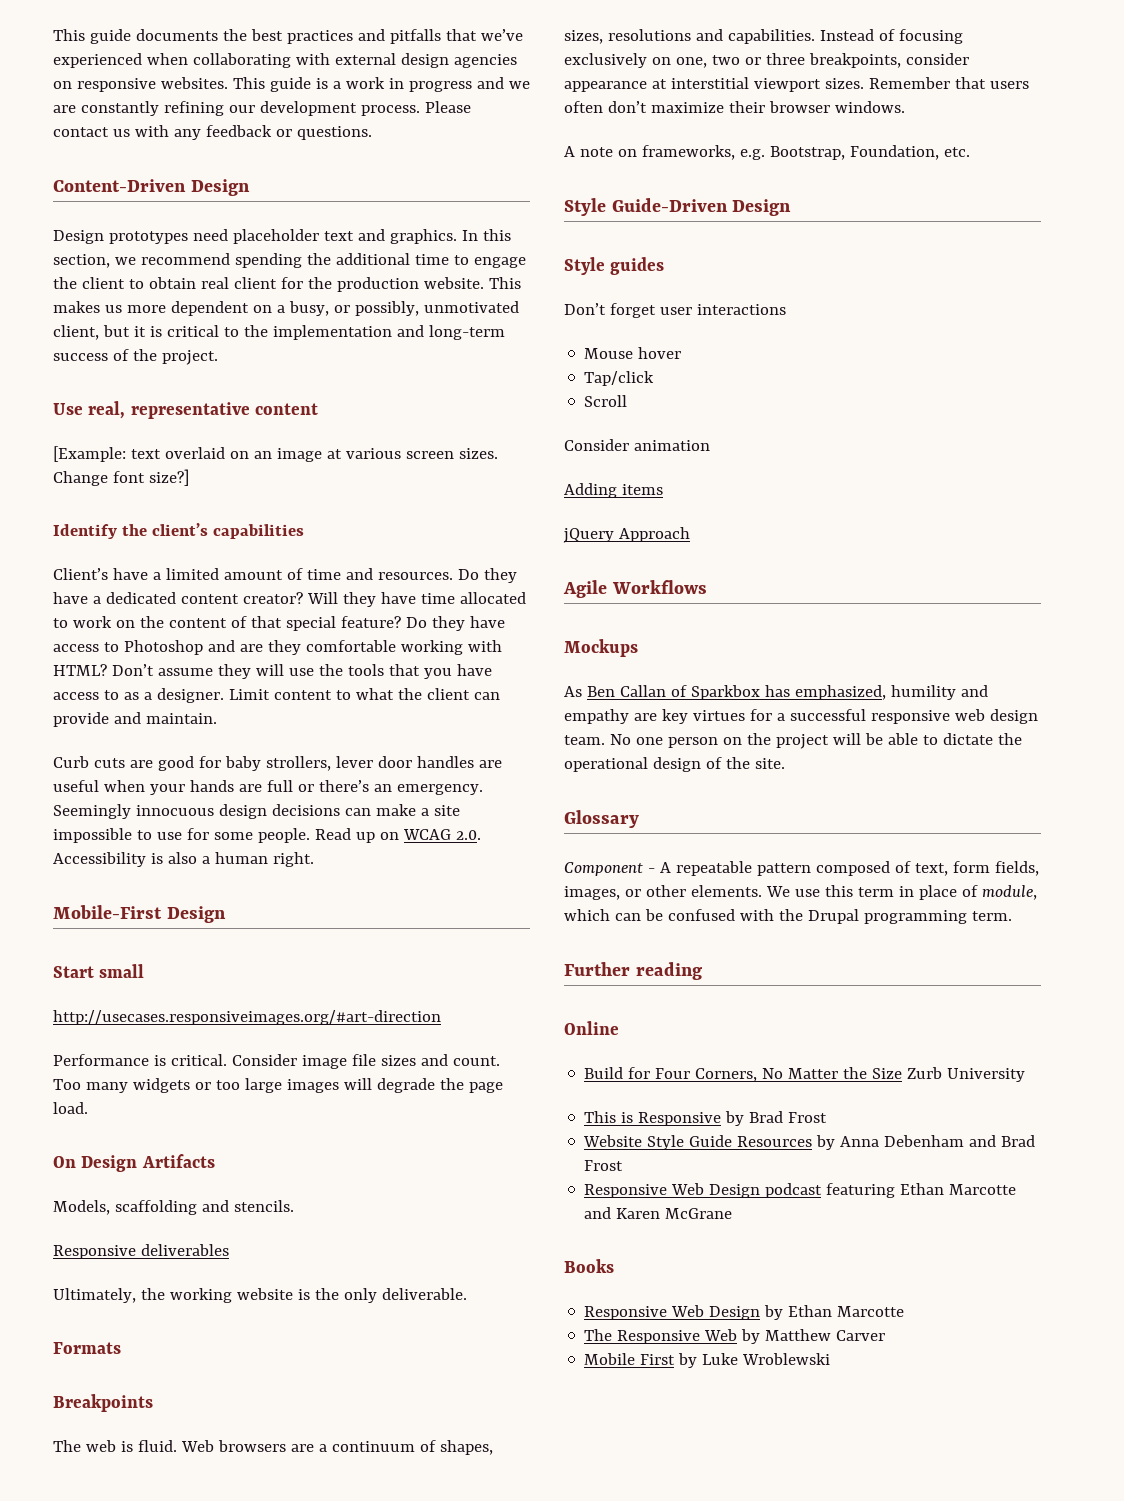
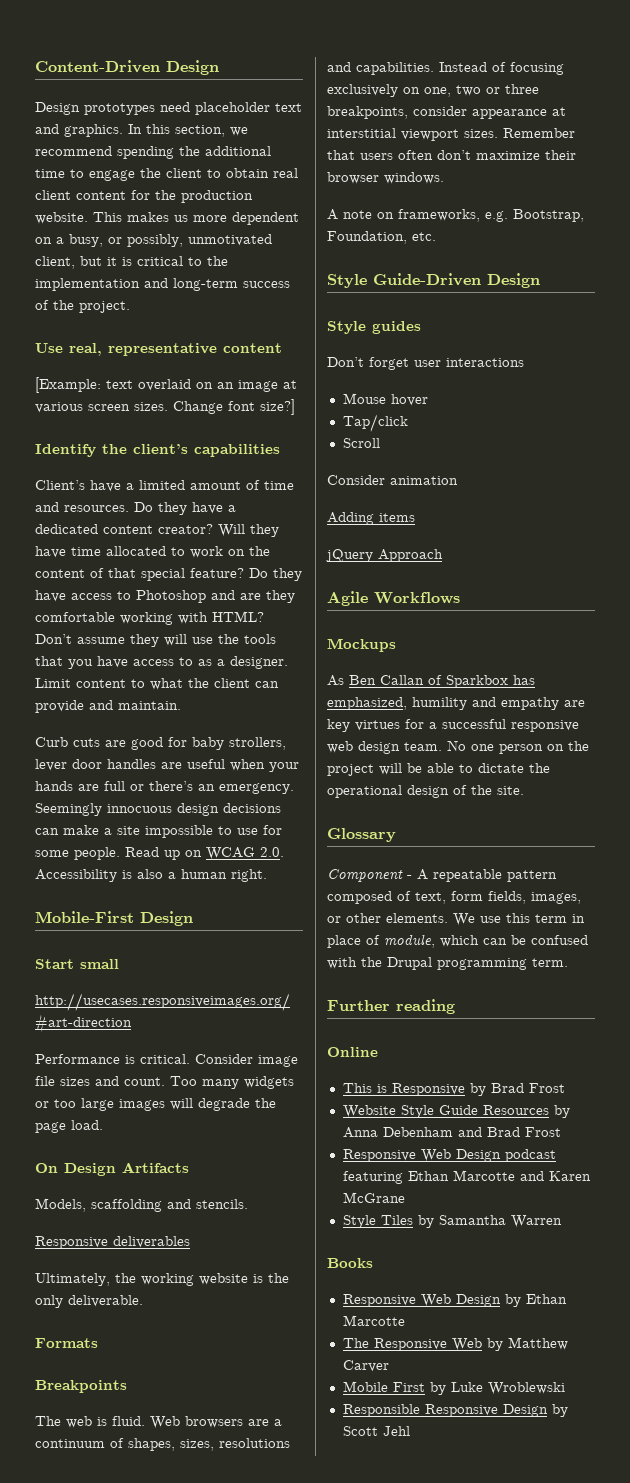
- This guide documents the best practices and pitfalls that we’ve experienced when collaborating with external design agencies on responsive websites. This guide is a work in progress and we are constantly refining our development process. Please contact us with any feedback or questions.
- In this section, we recommend spending the additional time to engage the client to obtain real client for the production website.
+ In this section, we recommend spending the additional time to engage the client to obtain real client content for the production website.
- Build for Four Corners, No Matter the Size Zurb University
+ Style Tiles by Samantha Warren
+ Responsible Responsive Design by Scott Jehl

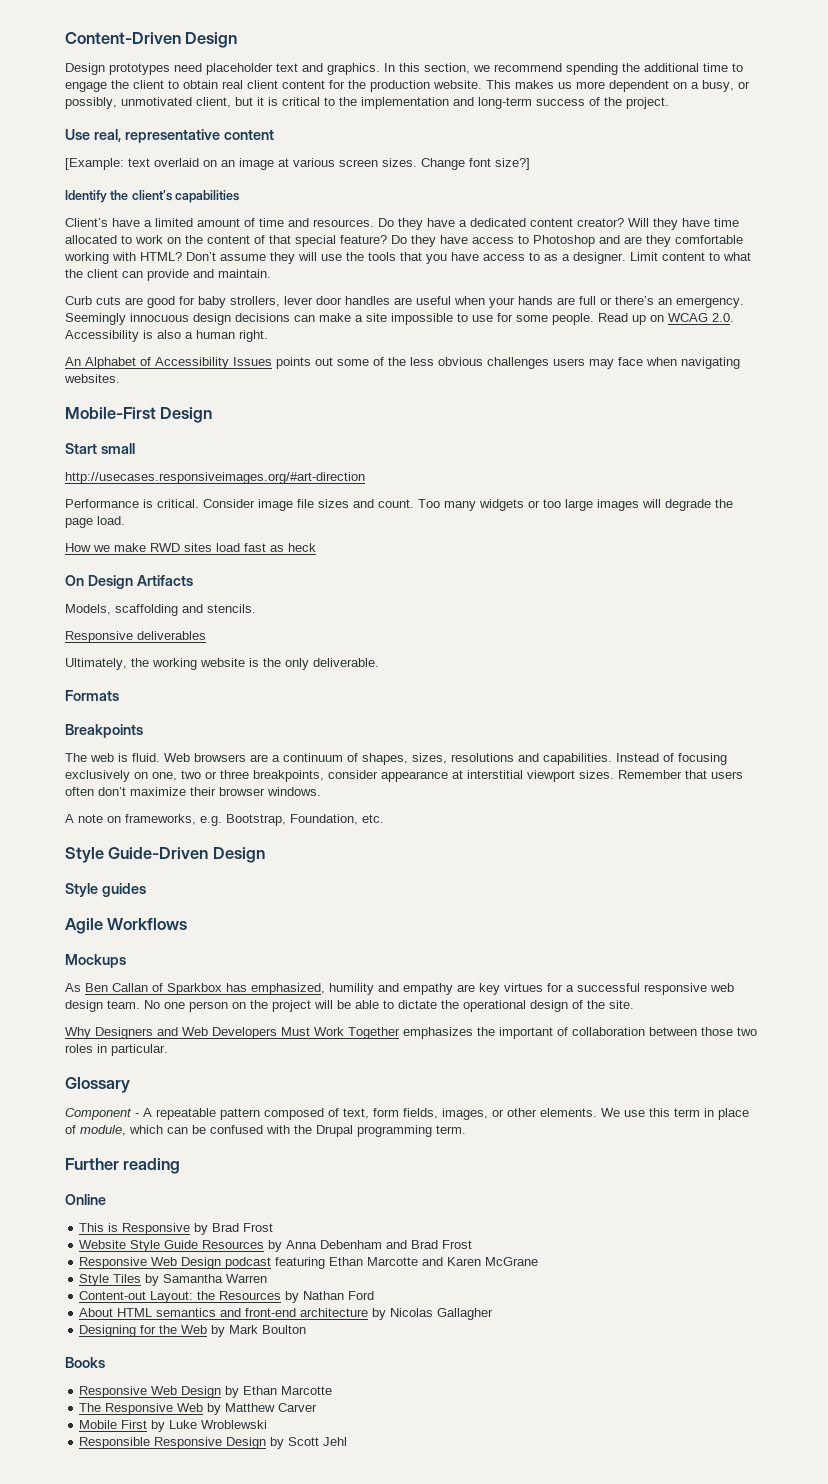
+ An Alphabet of Accessibility Issues points out some of the less obvious challenges users may face when navigating websites.
+ How we make RWD sites load fast as heck
- Don’t forget user interactions
- Mouse hover
- Tap/click
- Scroll
- Consider animation
- Adding items
- jQuery Approach
+ Why Designers and Web Developers Must Work Together emphasizes the important of collaboration between those two roles in particular.
+ Content-out Layout: the Resources by Nathan Ford
+ About HTML semantics and front-end architecture by Nicolas Gallagher
+ Designing for the Web by Mark Boulton

